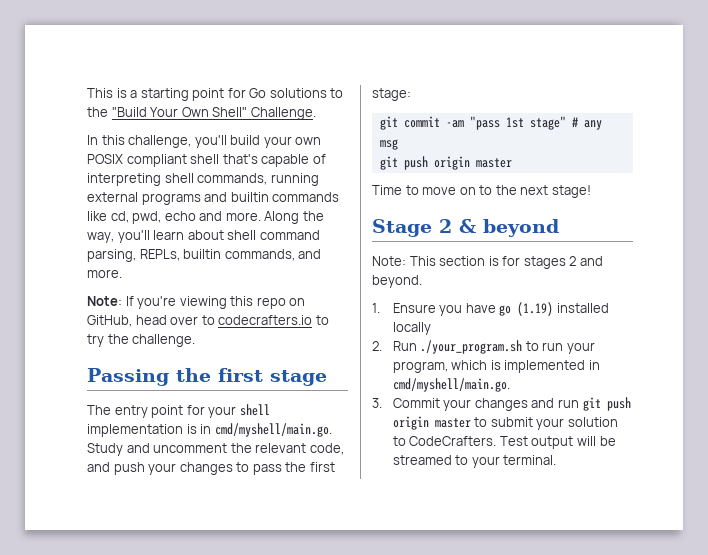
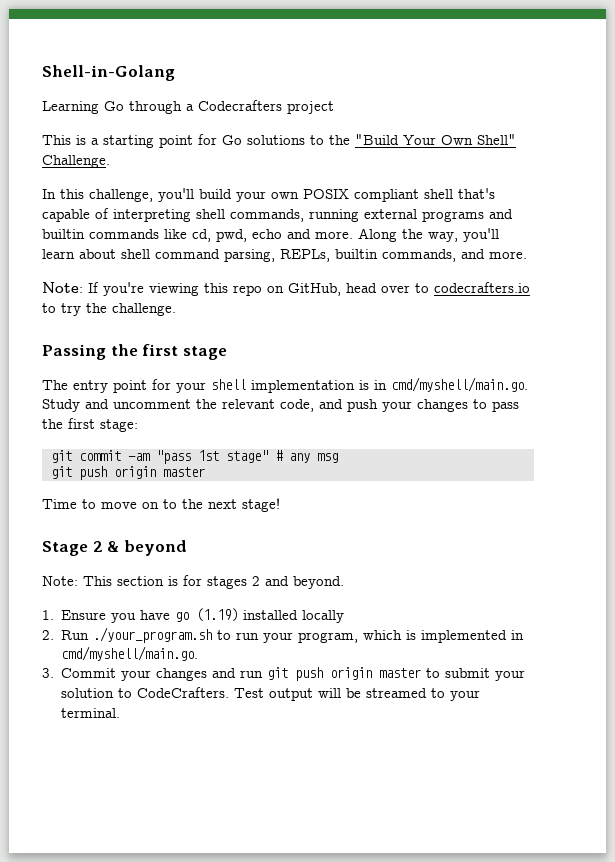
+ Shell-in-Golang
+ Learning Go through a Codecrafters project

